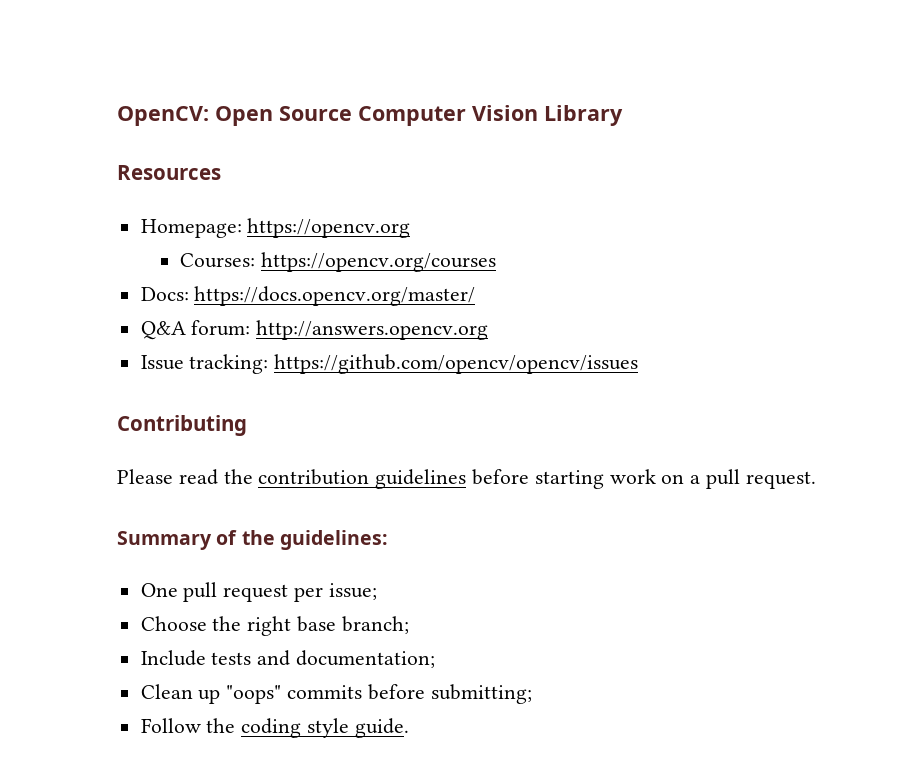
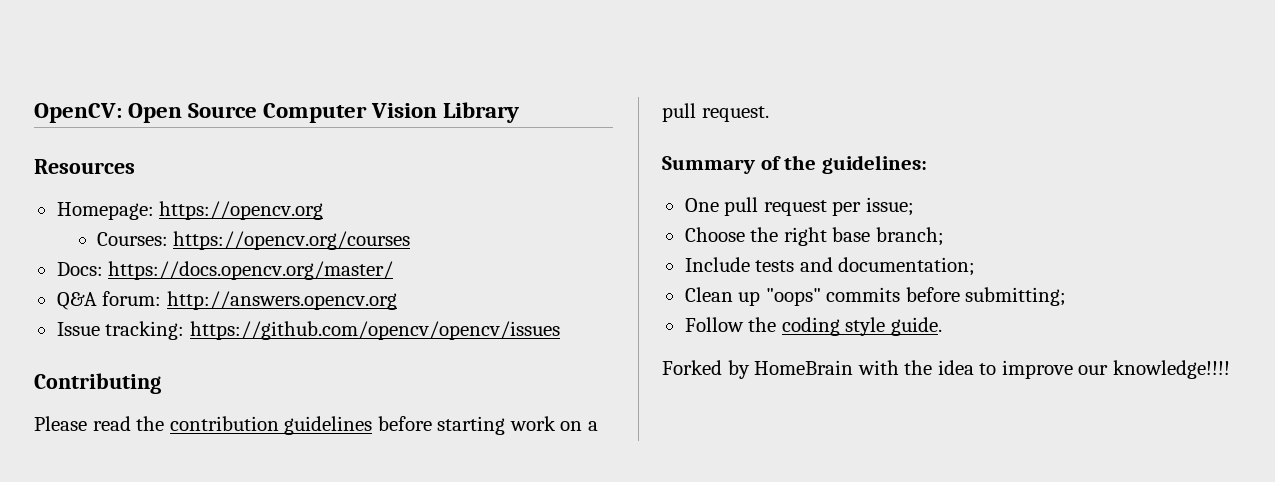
+ Forked by HomeBrain with the idea to improve our knowledge!!!!

